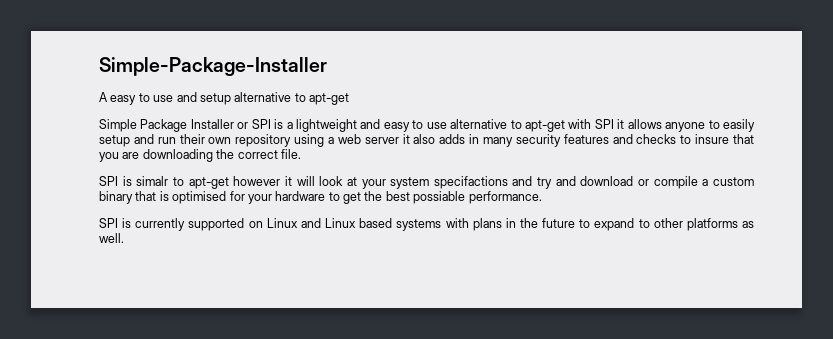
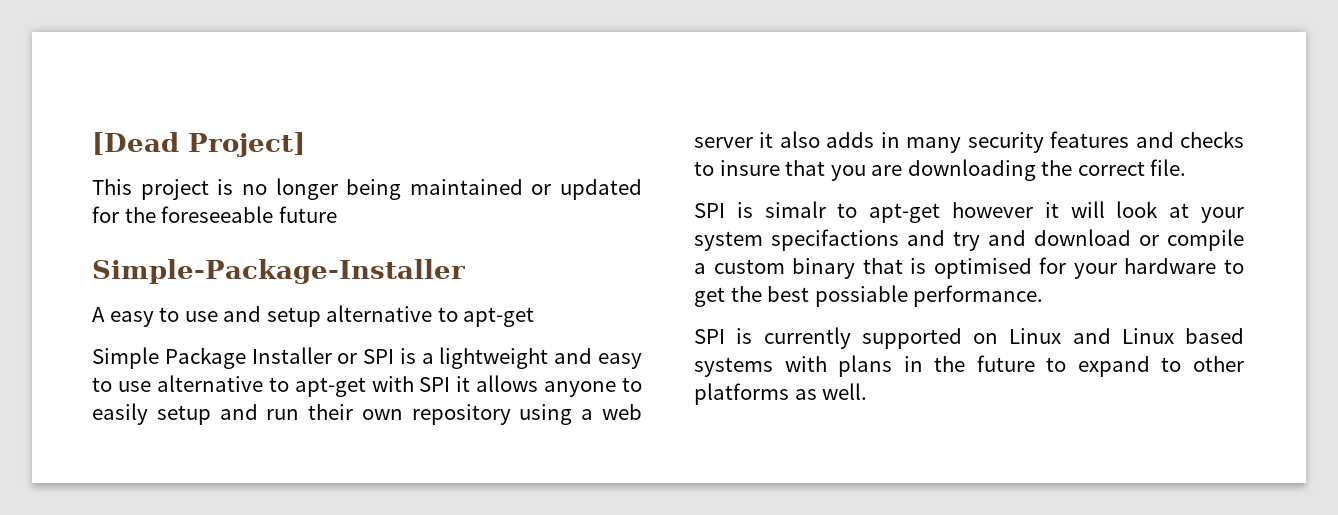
+ [Dead Project]
+ This project is no longer being maintained or updated for the foreseeable future

